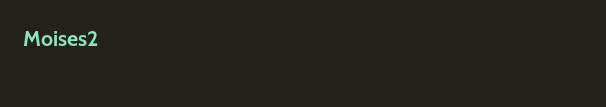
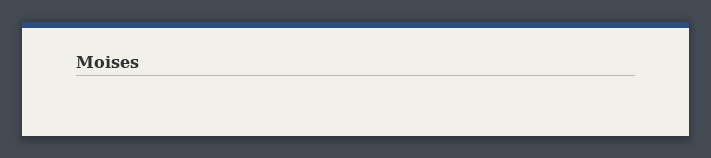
- Moises2
+ Moises

